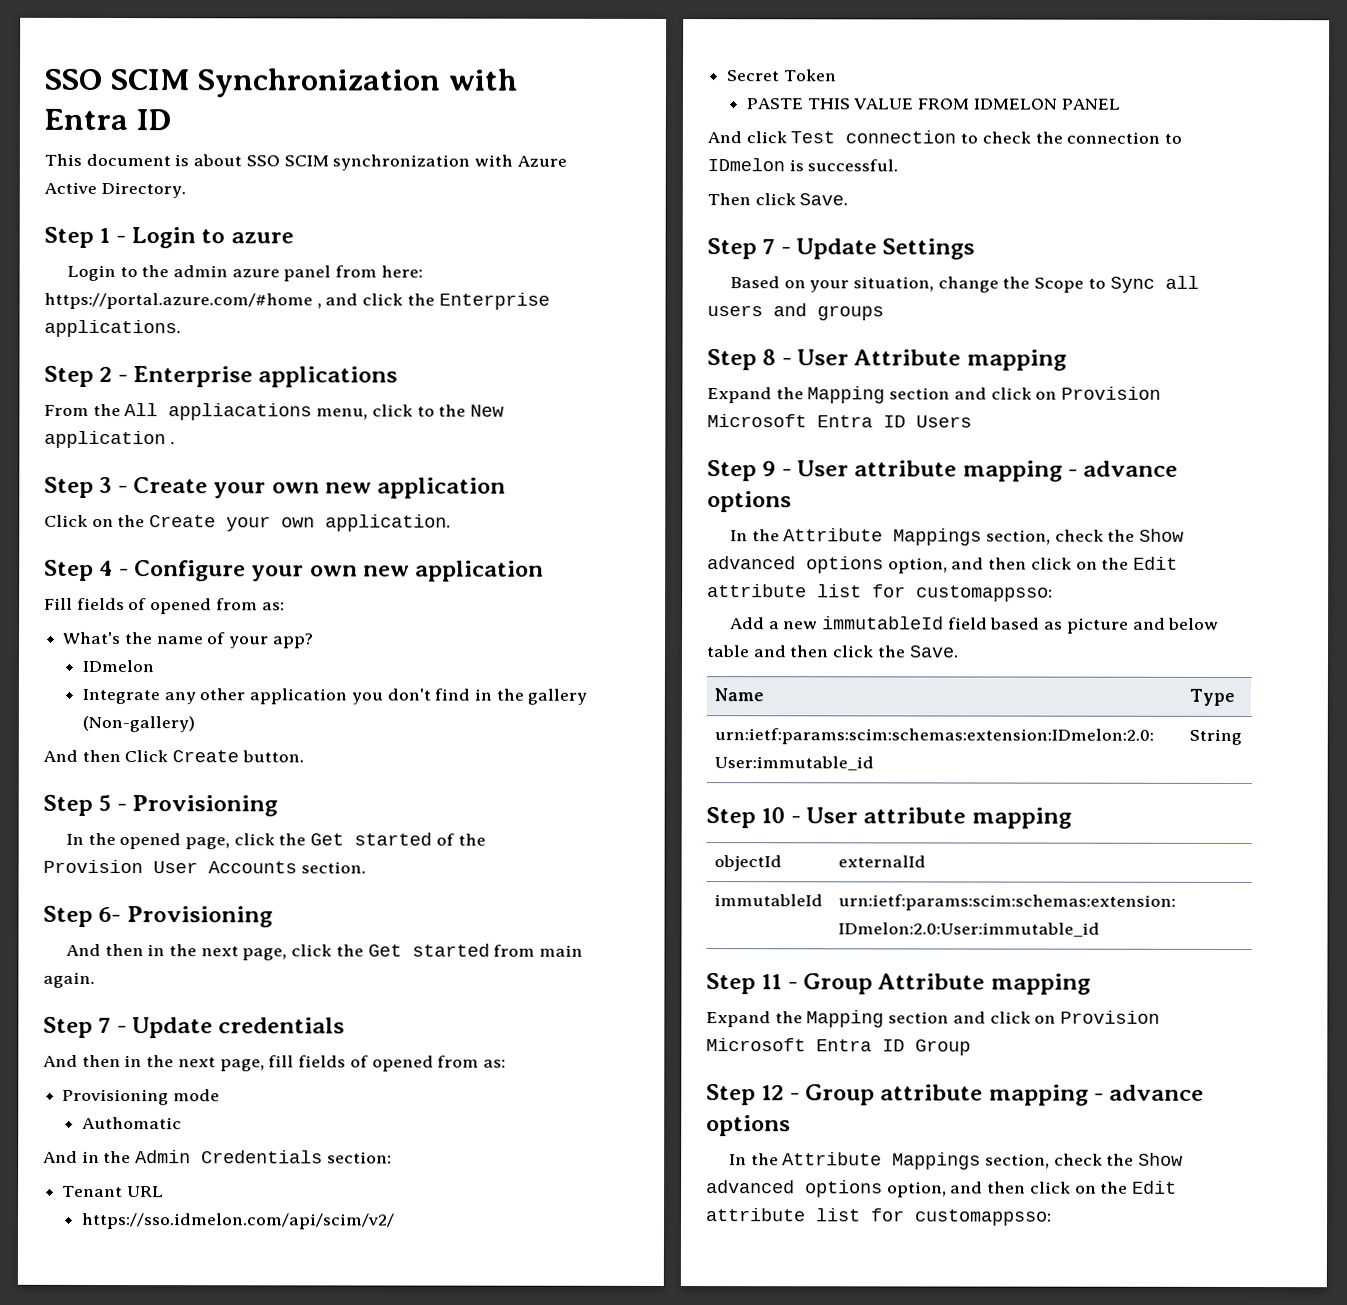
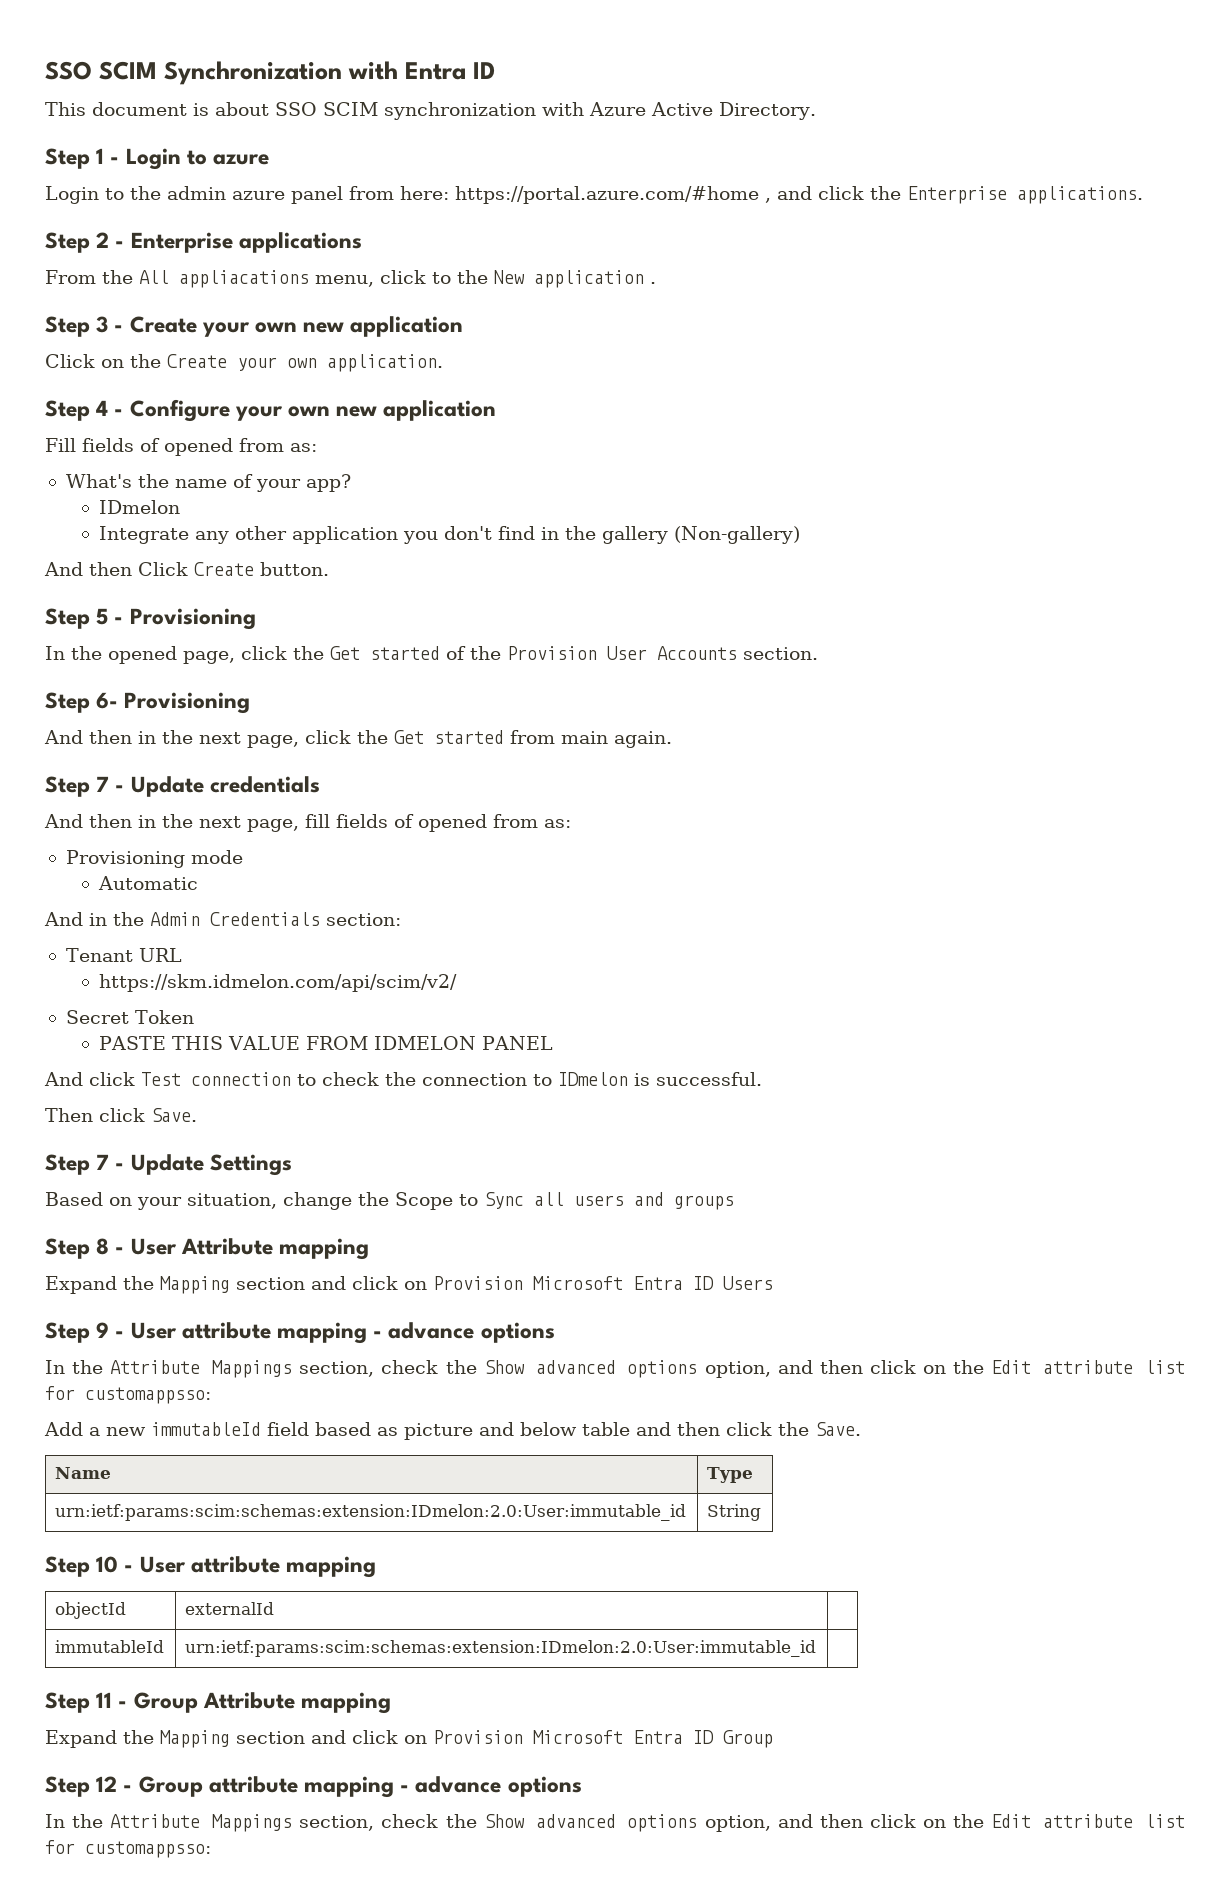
- Authomatic
+ Automatic
- https://sso.idmelon.com/api/scim/v2/
+ https://skm.idmelon.com/api/scim/v2/

